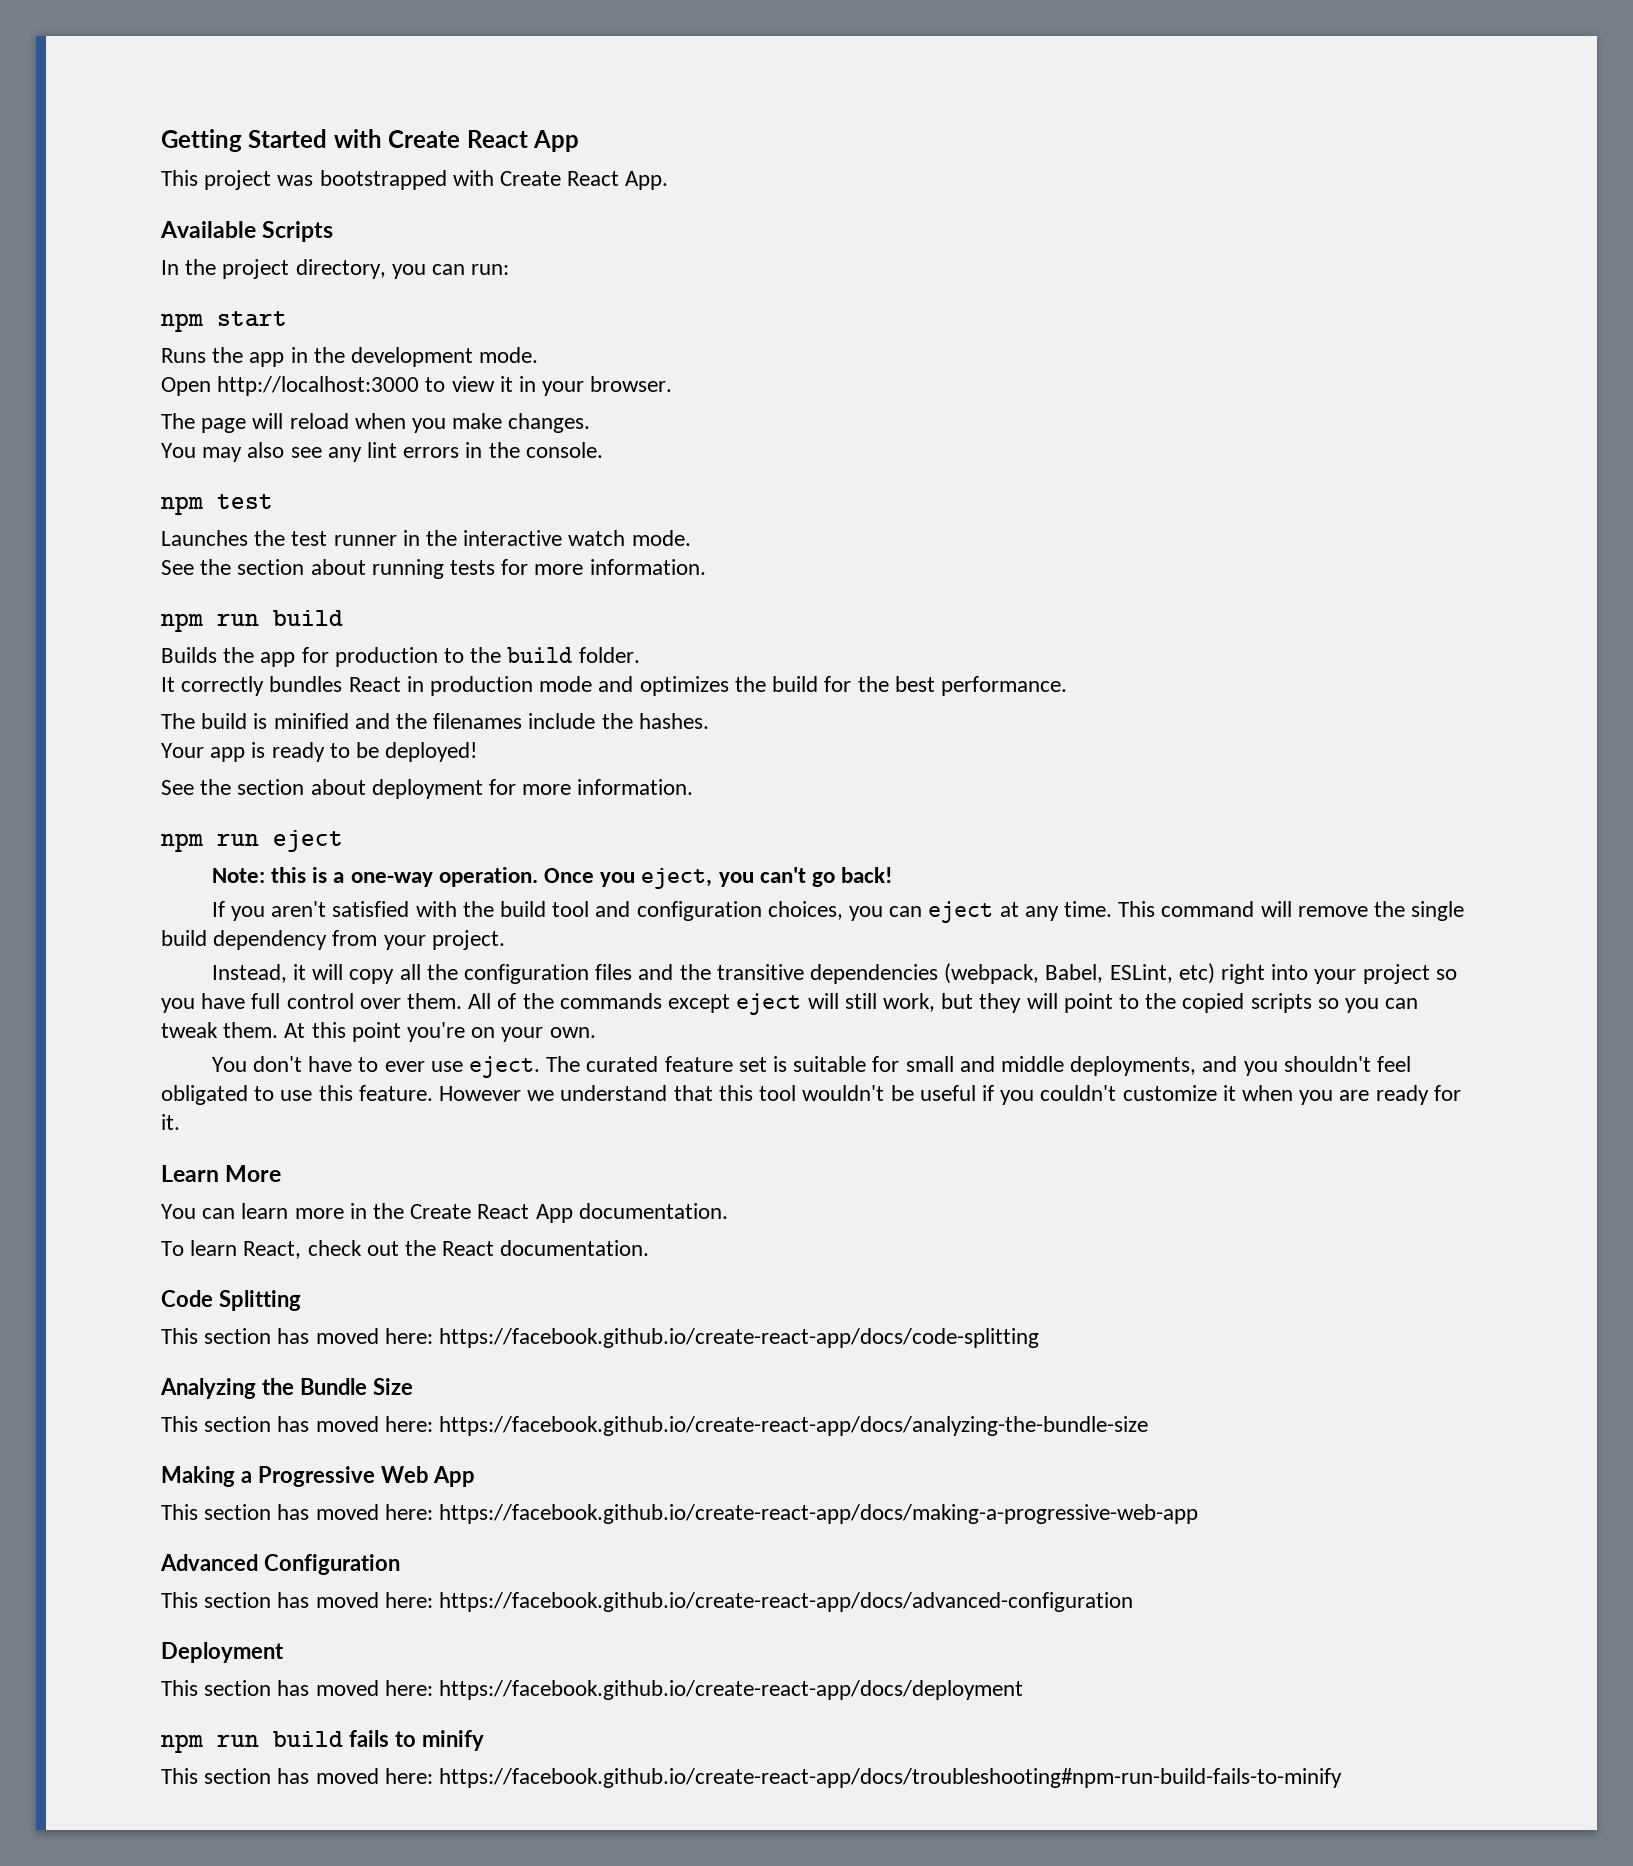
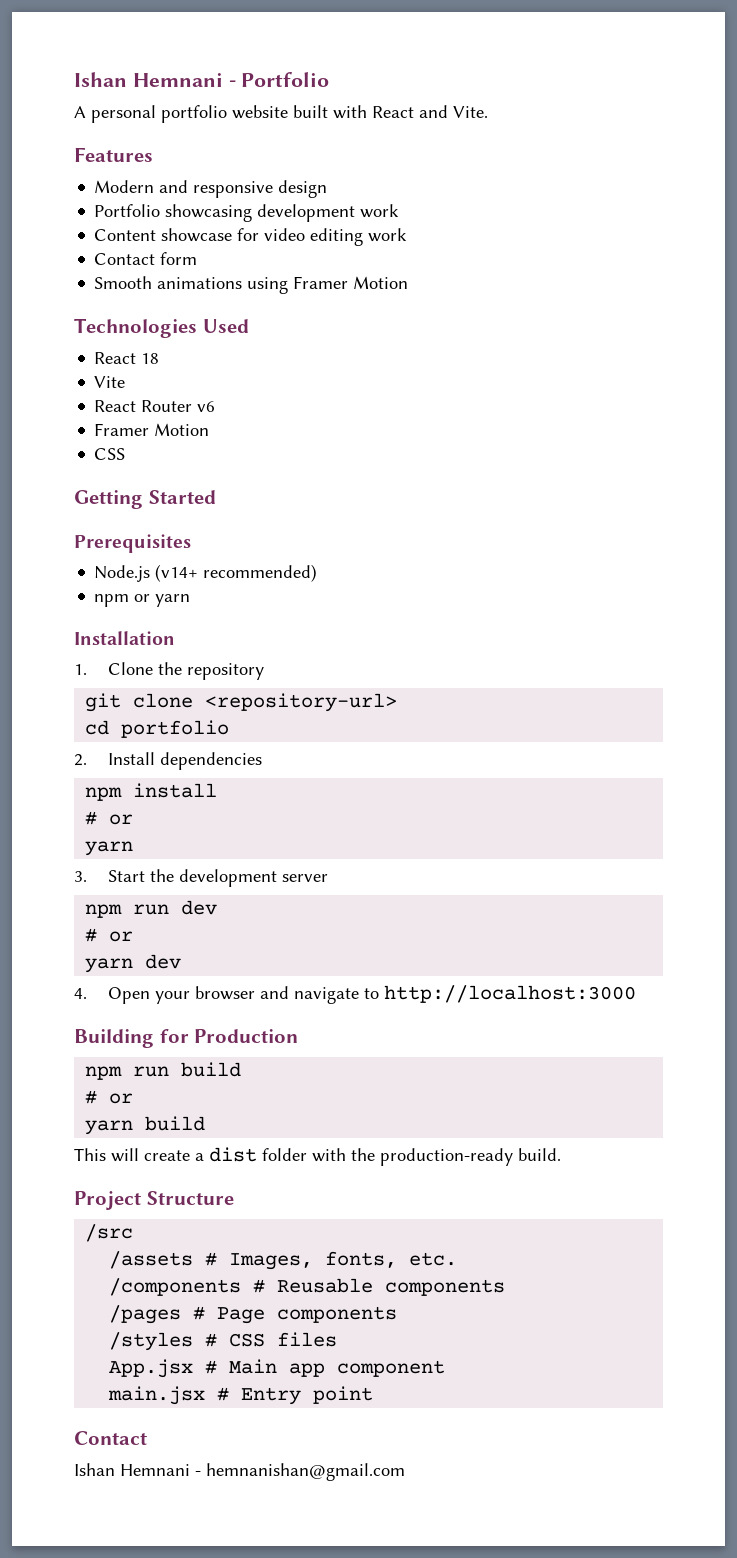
- Getting Started with Create React App
- This project was bootstrapped with Create React App.
- Available Scripts
- In the project directory, you can run:
- npm start
- Runs the app in the development mode.
- Open http://localhost:3000 to view it in your browser.
- The page will reload when you make changes.
- You may also see any lint errors in the console.
- npm test
- Launches the test runner in the interactive watch mode.
- See the section about running tests for more information.
+ Ishan Hemnani - Portfolio
+ A personal portfolio website built with React and Vite.
+ Features
+ Modern and responsive design
+ Portfolio showcasing development work
+ Content showcase for video editing work
+ Contact form
+ Smooth animations using Framer Motion
+ Technologies Used
+ React 18
+ Vite
+ React Router v6
+ Framer Motion
+ CSS
+ Getting Started
+ Prerequisites
+ Node.js (v14+ recommended)
+ npm or yarn
+ Installation
+ 1. Clone the repository
+ git clone <repository-url>
+ cd portfolio
+ 2. Install dependencies
+ npm install
+ # or
+ yarn
+ 3. Start the development server
+ npm run dev
+ # or
+ yarn dev
+ 4. Open your browser and navigate to http://localhost:3000
+ Building for Production
  npm run build
- Builds the app for production to the build folder.
- It correctly bundles React in production mode and optimizes the build for the best performance.
- The build is minified and the filenames include the hashes.
- Your app is ready to be deployed!
- See the section about deployment for more information.
- npm run eject
- Note: this is a one-way operation. Once you eject, you can't go back!
- If you aren't satisfied with the build tool and configuration choices, you can eject at any time. This command will remove the single build dependency from your project.
- Instead, it will copy all the configuration files and the transitive dependencies (webpack, Babel, ESLint, etc) right into your project so you have full control over them. All of the commands except eject will still work, but they will point to the copied scripts so you can tweak them. At this point you're on your own.
- You don't have to ever use eject. The curated feature set is suitable for small and middle deployments, and you shouldn't feel obligated to use this feature. However we understand that this tool wouldn't be useful if you couldn't customize it when you are ready for it.
- Learn More
- You can learn more in the Create React App documentation.
- To learn React, check out the React documentation.
- Code Splitting
- This section has moved here: https://facebook.github.io/create-react-app/docs/code-splitting
- Analyzing the Bundle Size
- This section has moved here: https://facebook.github.io/create-react-app/docs/analyzing-the-bundle-size
- Making a Progressive Web App
- This section has moved here: https://facebook.github.io/create-react-app/docs/making-a-progressive-web-app
- Advanced Configuration
- This section has moved here: https://facebook.github.io/create-react-app/docs/advanced-configuration
- Deployment
- This section has moved here: https://facebook.github.io/create-react-app/docs/deployment
- npm run build fails to minify
- This section has moved here: https://facebook.github.io/create-react-app/docs/troubleshooting#npm-run-build-fails-to-minify
+ # or
+ yarn build
+ This will create a dist folder with the production-ready build.
+ Project Structure
+ /src
+ /assets # Images, fonts, etc.
+ /components # Reusable components
+ /pages # Page components
+ /styles # CSS files
+ App.jsx # Main app component
+ main.jsx # Entry point
+ Contact
+ Ishan Hemnani - hemnanishan@gmail.com

